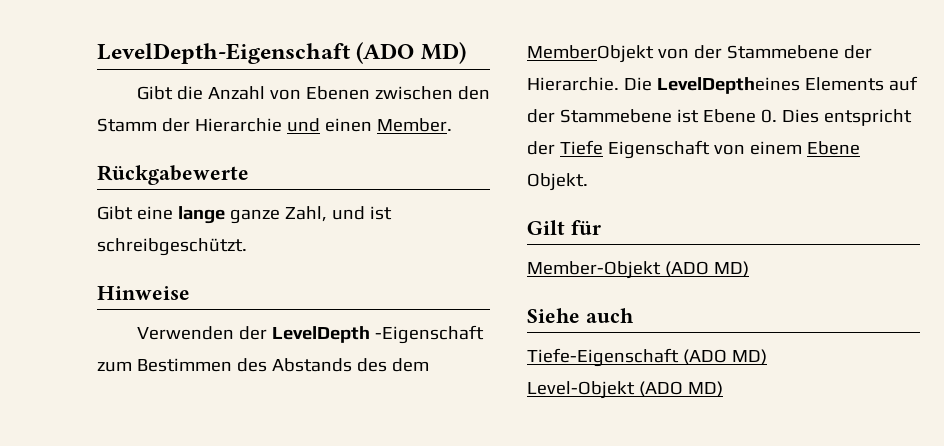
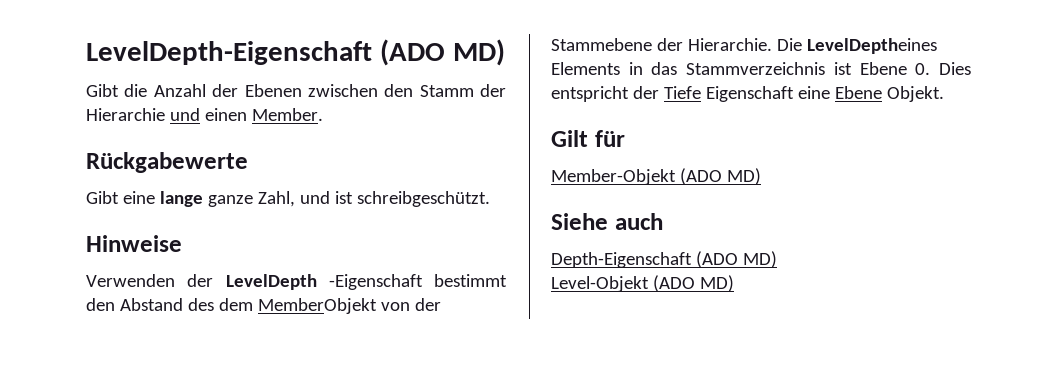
- Gibt die Anzahl von Ebenen zwischen den Stamm der Hierarchie und einen Member.
+ Gibt die Anzahl der Ebenen zwischen den Stamm der Hierarchie und einen Member.
- Verwenden der LevelDepth -Eigenschaft zum Bestimmen des Abstands des dem MemberObjekt von der Stammebene der Hierarchie.
+ Verwenden der LevelDepth -Eigenschaft bestimmt den Abstand des dem MemberObjekt von der Stammebene der Hierarchie.
- Die LevelDeptheines Elements auf der Stammebene ist Ebene 0. Dies entspricht der Tiefe Eigenschaft von einem Ebene Objekt.
+ Die LevelDeptheines Elements in das Stammverzeichnis ist Ebene 0. Dies entspricht der Tiefe Eigenschaft eine Ebene Objekt.
- Tiefe-Eigenschaft (ADO MD)
+ Depth-Eigenschaft (ADO MD)

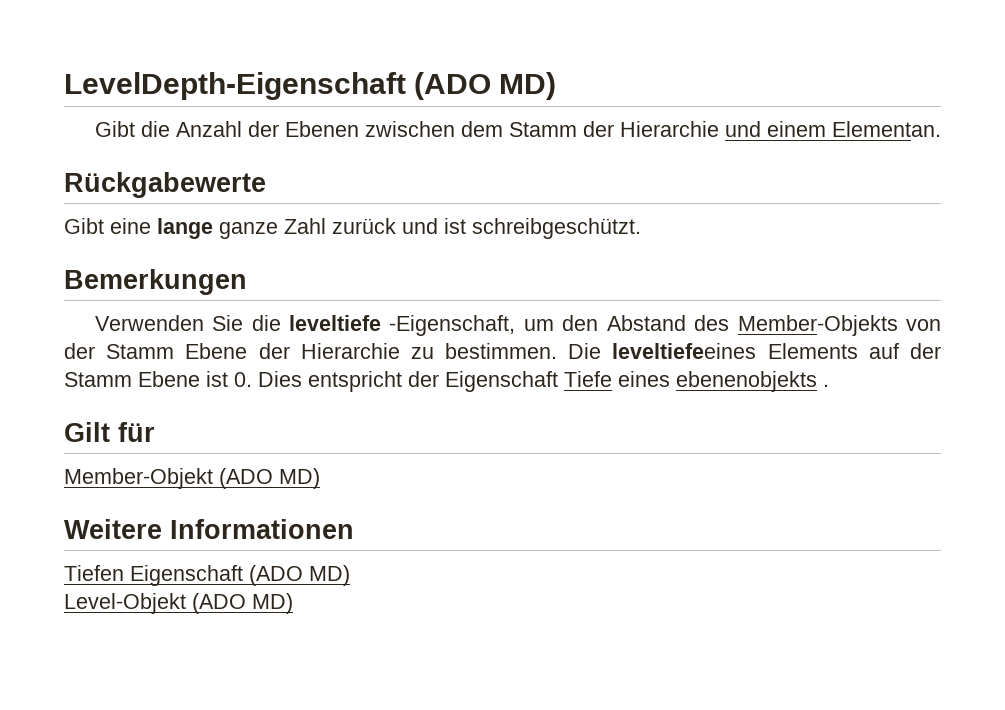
- Gibt die Anzahl der Ebenen zwischen den Stamm der Hierarchie und einen Member.
+ Gibt die Anzahl der Ebenen zwischen dem Stamm der Hierarchie und einem Elementan.
- Gibt eine lange ganze Zahl, und ist schreibgeschützt.
+ Gibt eine lange ganze Zahl zurück und ist schreibgeschützt.
- Hinweise
+ Bemerkungen
- Verwenden der LevelDepth -Eigenschaft bestimmt den Abstand des dem MemberObjekt von der Stammebene der Hierarchie. Die LevelDeptheines Elements in das Stammverzeichnis ist Ebene 0. Dies entspricht der Tiefe Eigenschaft eine Ebene Objekt.
+ Verwenden Sie die leveltiefe -Eigenschaft, um den Abstand des Member-Objekts von der Stamm Ebene der Hierarchie zu bestimmen. Die leveltiefeeines Elements auf der Stamm Ebene ist 0. Dies entspricht der Eigenschaft Tiefe eines ebenenobjekts .
- Siehe auch
- Depth-Eigenschaft (ADO MD)
+ Weitere Informationen
+ Tiefen Eigenschaft (ADO MD)

